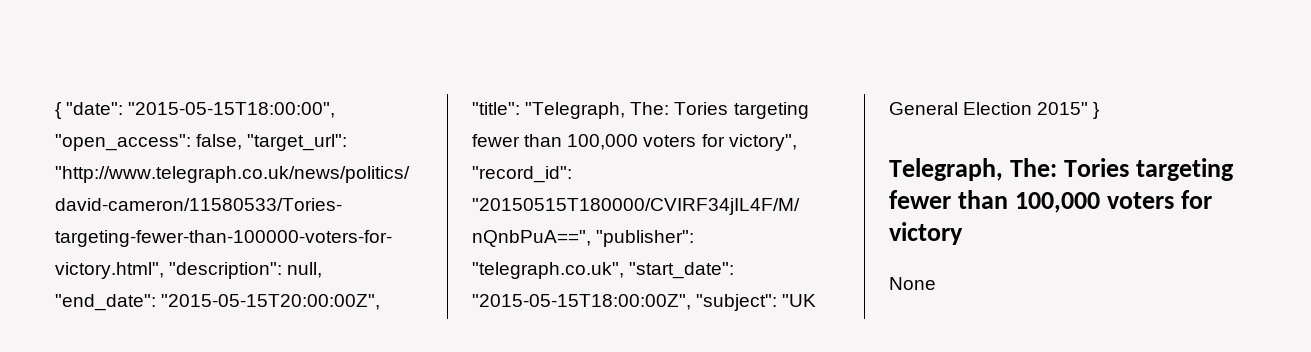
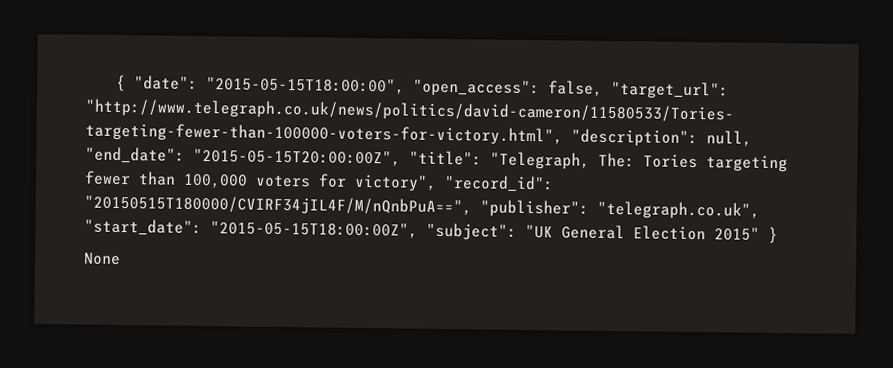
- Telegraph, The: Tories targeting fewer than 100,000 voters for victory

